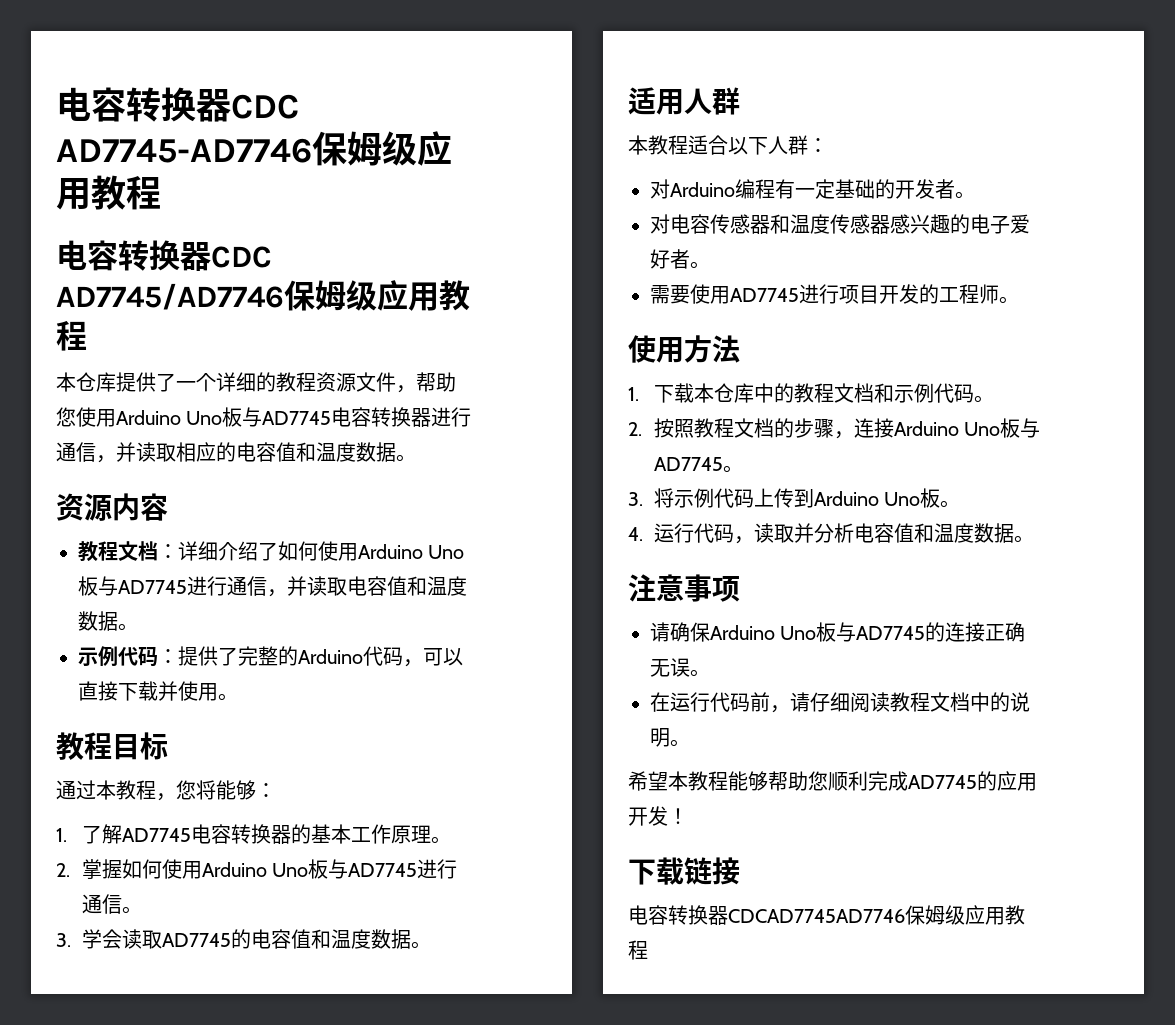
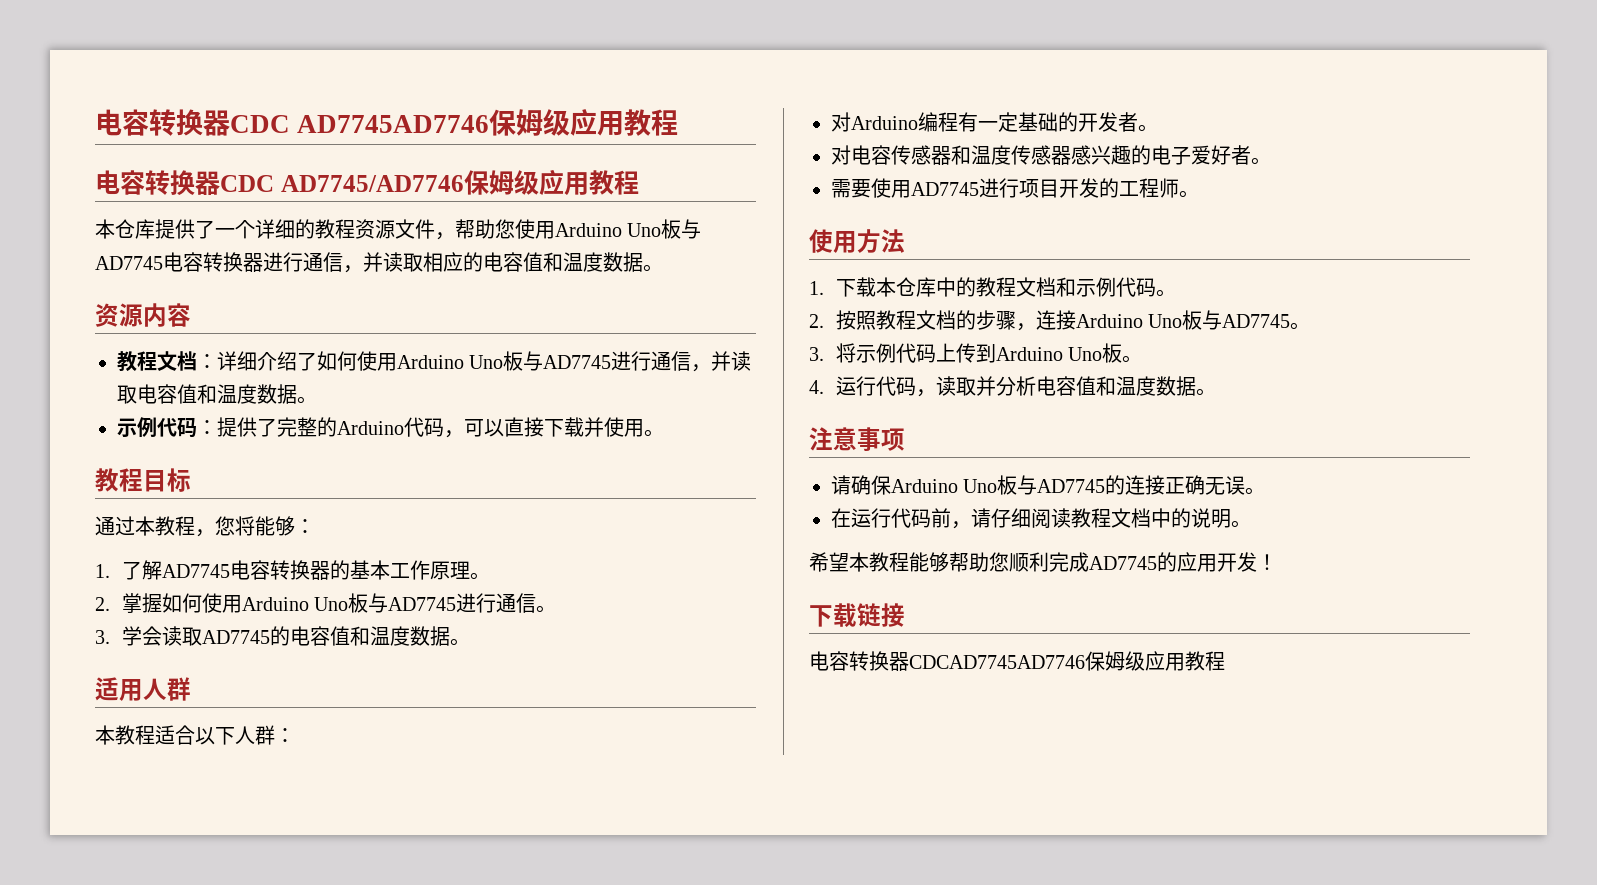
- 电容转换器CDC AD7745-AD7746保姆级应用教程
+ 电容转换器CDC AD7745AD7746保姆级应用教程

